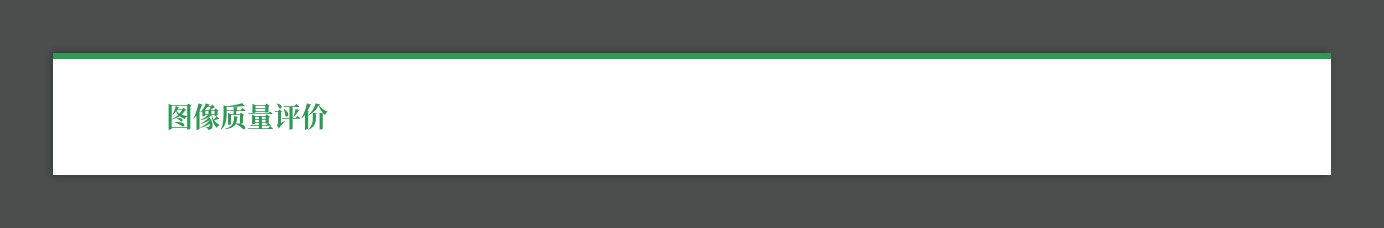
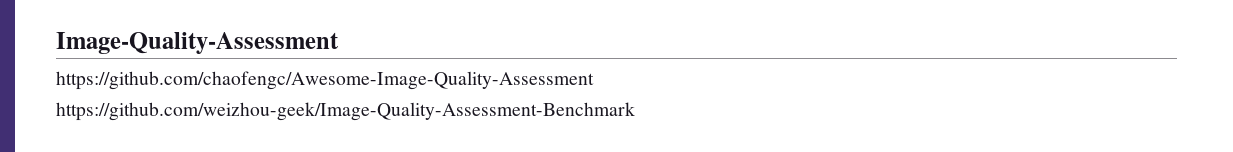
- 图像质量评价
+ Image-Quality-Assessment
+ https://github.com/chaofengc/Awesome-Image-Quality-Assessment
+ https://github.com/weizhou-geek/Image-Quality-Assessment-Benchmark

